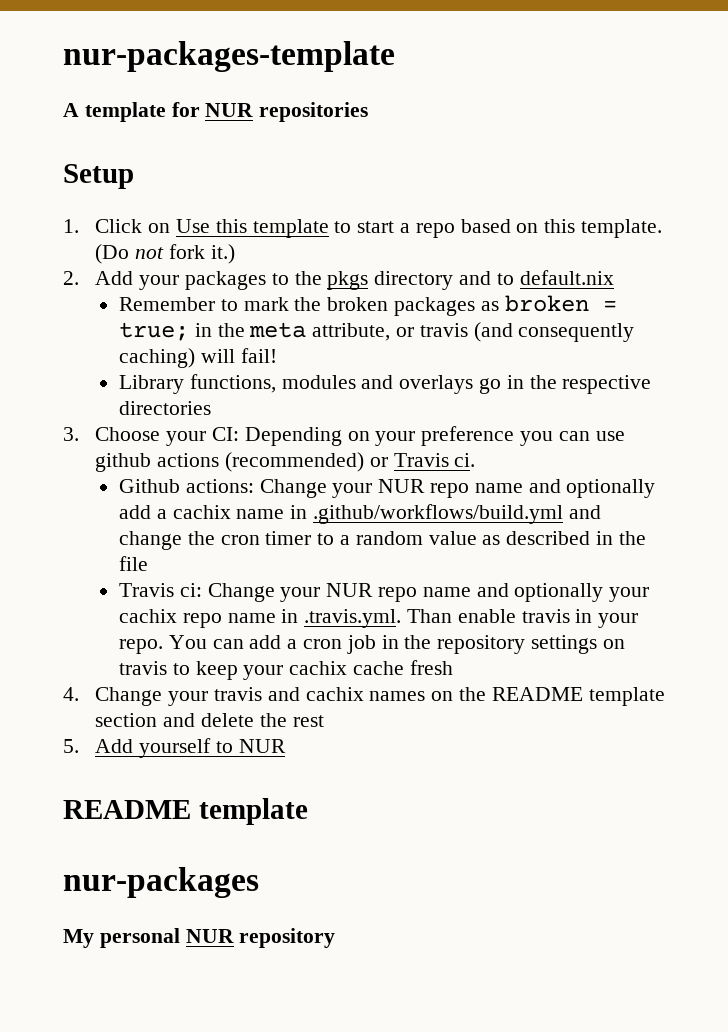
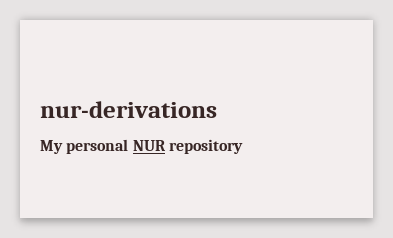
- nur-packages-template
- A template for NUR repositories
- Setup
- 1. Click on Use this template to start a repo based on this template. (Do not fork it.)
- 2. Add your packages to the pkgs directory and to default.nix
- Remember to mark the broken packages as broken = true; in the meta attribute, or travis (and consequently caching) will fail!
- Library functions, modules and overlays go in the respective directories
- 3. Choose your CI: Depending on your preference you can use github actions (recommended) or Travis ci.
- Github actions: Change your NUR repo name and optionally add a cachix name in .github/workflows/build.yml and change the cron timer to a random value as described in the file
- Travis ci: Change your NUR repo name and optionally your cachix repo name in .travis.yml. Than enable travis in your repo. You can add a cron job in the repository settings on travis to keep your cachix cache fresh
- 4. Change your travis and cachix names on the README template section and delete the rest
- 5. Add yourself to NUR
- README template
- nur-packages
+ nur-derivations

